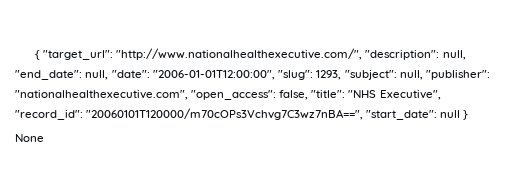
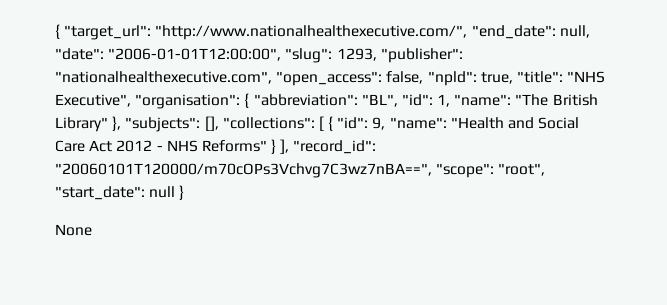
- { "target_url": "http://www.nationalhealthexecutive.com/", "description": null, "end_date": null, "date": "2006-01-01T12:00:00", "slug": 1293, "subject": null, "publisher": "nationalhealthexecutive.com", "open_access": false, "title": "NHS Executive", "record_id": "20060101T120000/m70cOPs3Vchvg7C3wz7nBA==", "start_date": null }
+ { "target_url": "http://www.nationalhealthexecutive.com/", "end_date": null, "date": "2006-01-01T12:00:00", "slug": 1293, "publisher": "nationalhealthexecutive.com", "open_access": false, "npld": true, "title": "NHS Executive", "organisation": { "abbreviation": "BL", "id": 1, "name": "The British Library" }, "subjects": [], "collections": [ { "id": 9, "name": "Health and Social Care Act 2012 - NHS Reforms" } ], "record_id": "20060101T120000/m70cOPs3Vchvg7C3wz7nBA==", "scope": "root", "start_date": null }

